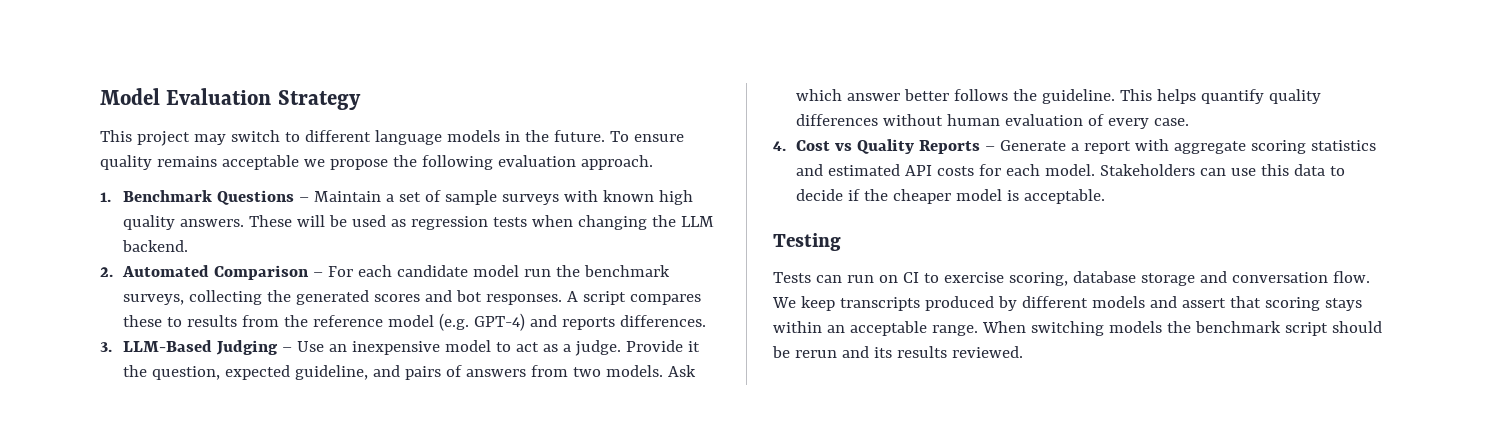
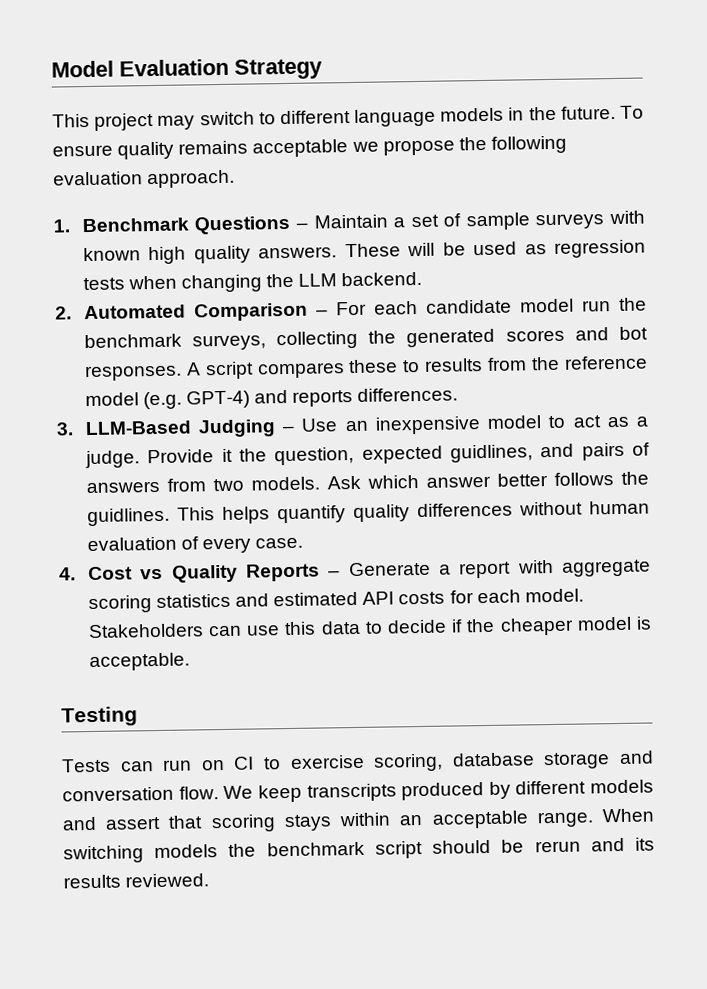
- Provide it the question, expected guideline, and pairs of answers from two models.
+ Provide it the question, expected guidlines, and pairs of answers from two models.
- Ask which answer better follows the guideline.
+ Ask which answer better follows the guidlines.

